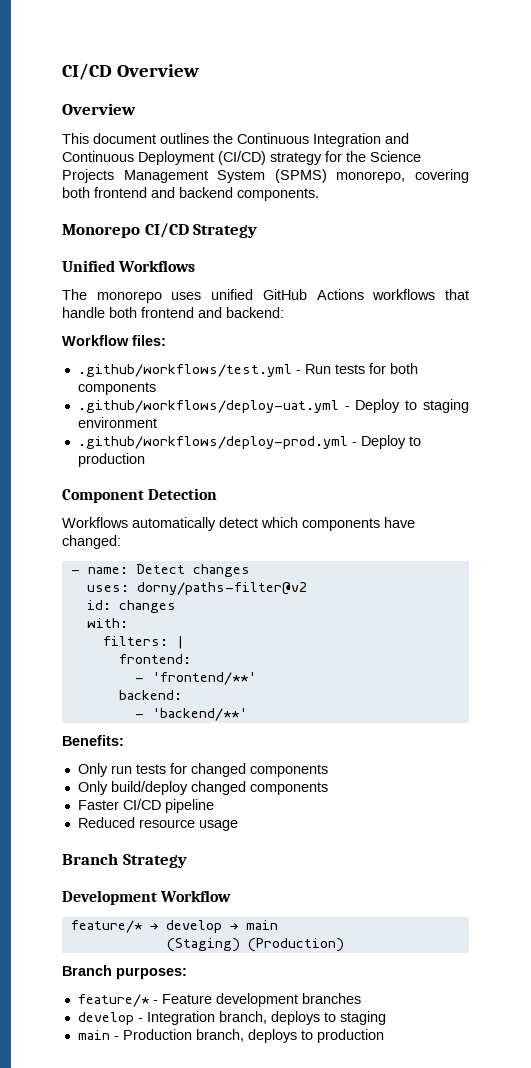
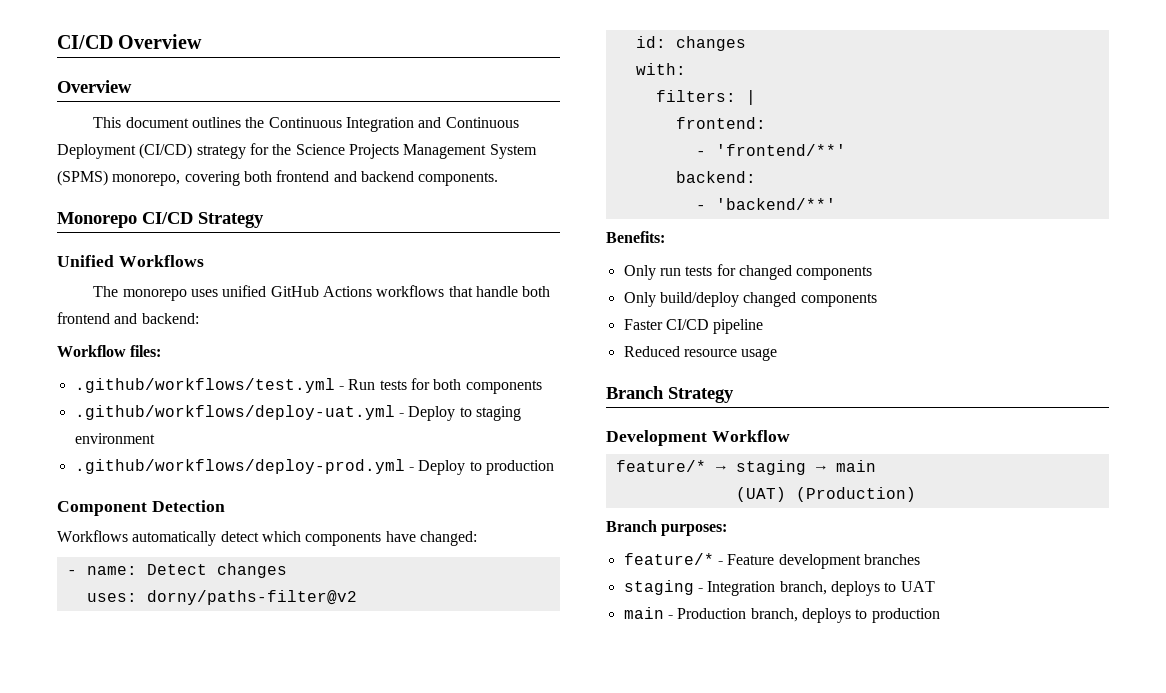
- feature/* → develop → main
+ feature/* → staging → main
- (Staging) (Production)
+ (UAT) (Production)
- develop - Integration branch, deploys to staging
+ staging - Integration branch, deploys to UAT

